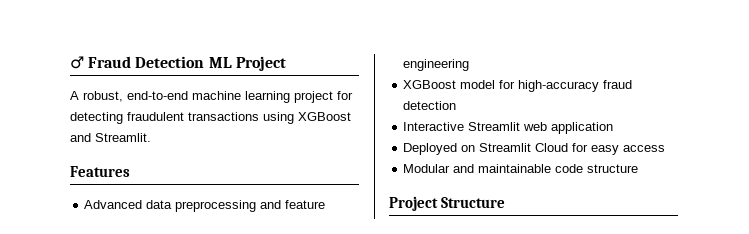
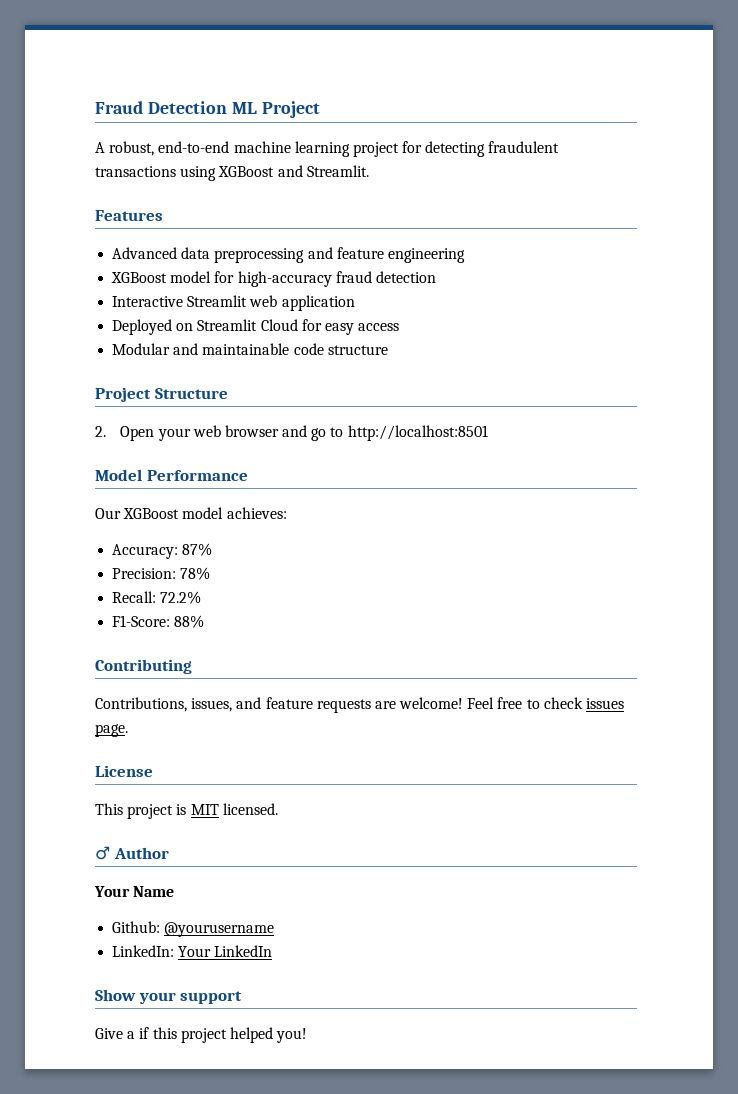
- ♂ Fraud Detection ML Project
+ Fraud Detection ML Project
+ 2. Open your web browser and go to http://localhost:8501
+ Model Performance
+ Our XGBoost model achieves:
+ Accuracy: 87%
+ Precision: 78%
+ Recall: 72.2%
+ F1-Score: 88%
+ Contributing
+ Contributions, issues, and feature requests are welcome! Feel free to check issues page.
+ License
+ This project is MIT licensed.
+ ♂ Author
+ Your Name
+ Github: @yourusername
+ LinkedIn: Your LinkedIn
+ Show your support
+ Give a if this project helped you!

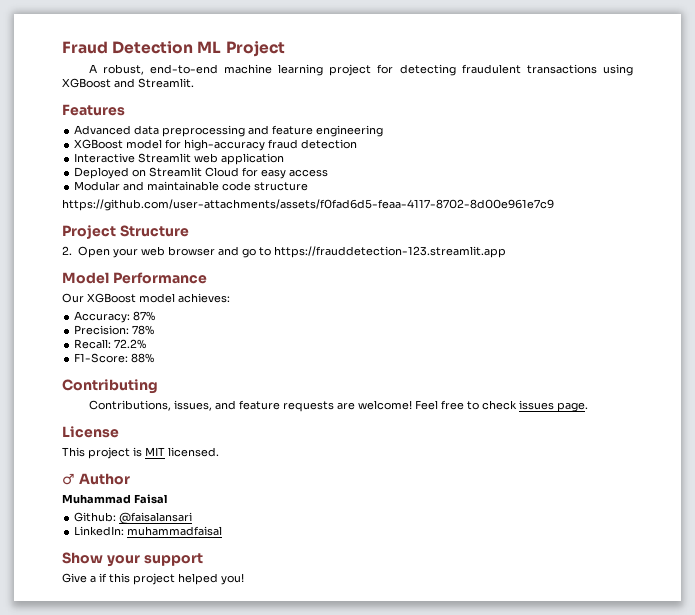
+ https://github.com/user-attachments/assets/f0fad6d5-feaa-4117-8702-8d00e961e7c9
- 2. Open your web browser and go to http://localhost:8501
+ 2. Open your web browser and go to https://frauddetection-123.streamlit.app
- Your Name
+ Muhammad Faisal
- Github: @yourusername
+ Github: @faisalansari
- LinkedIn: Your LinkedIn
+ LinkedIn: muhammadfaisal

